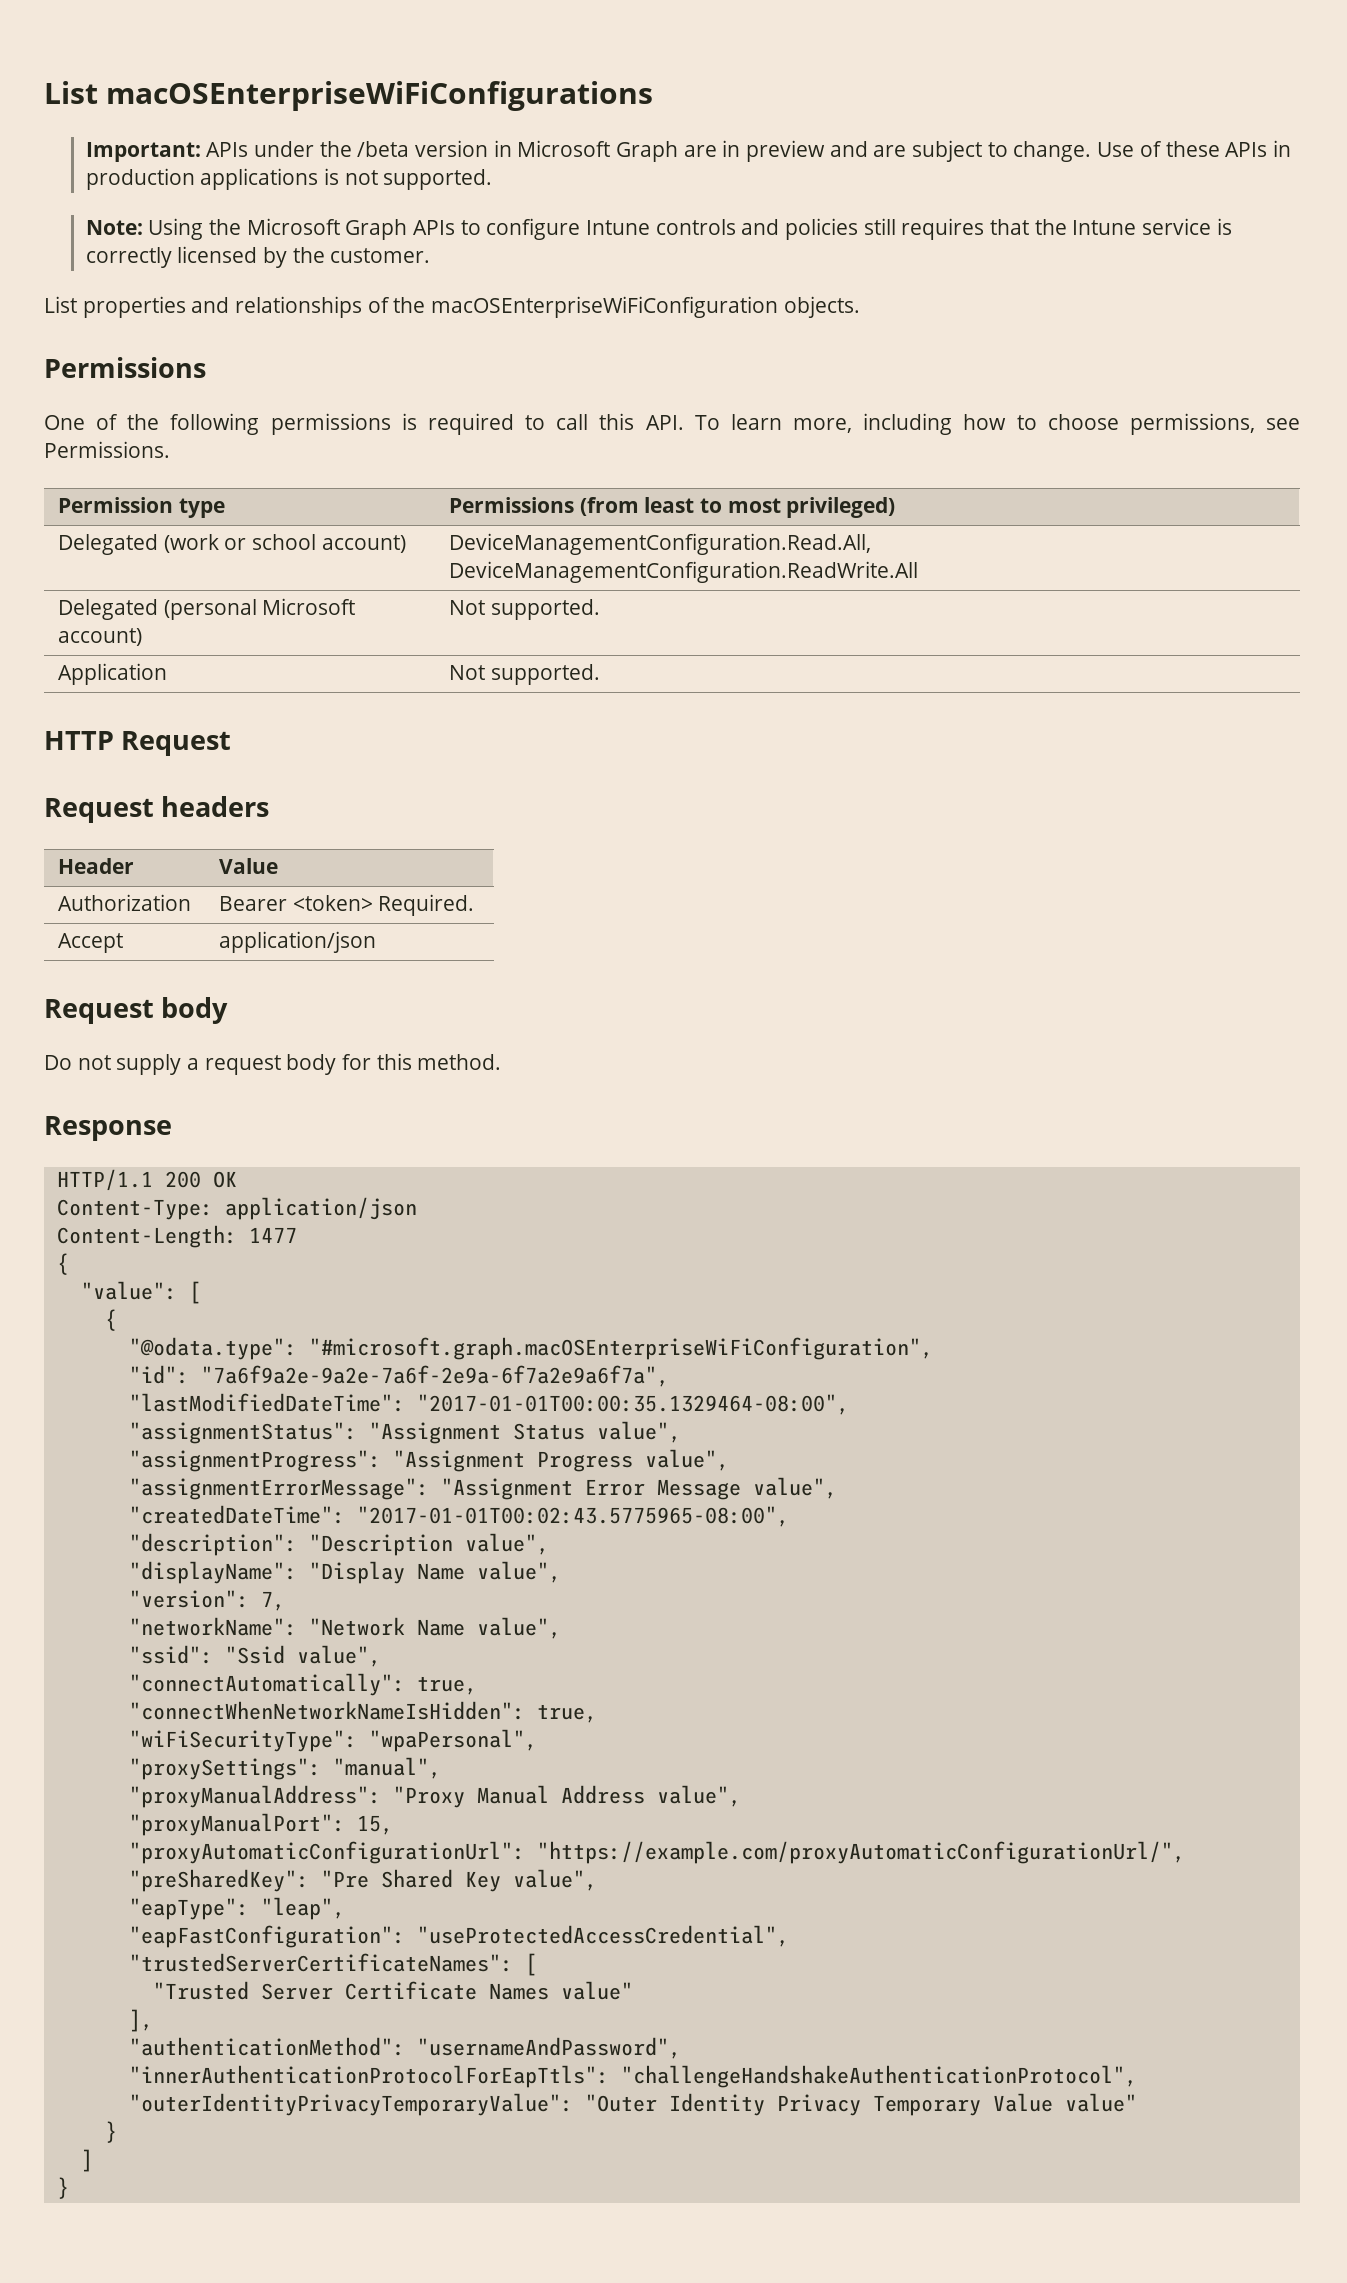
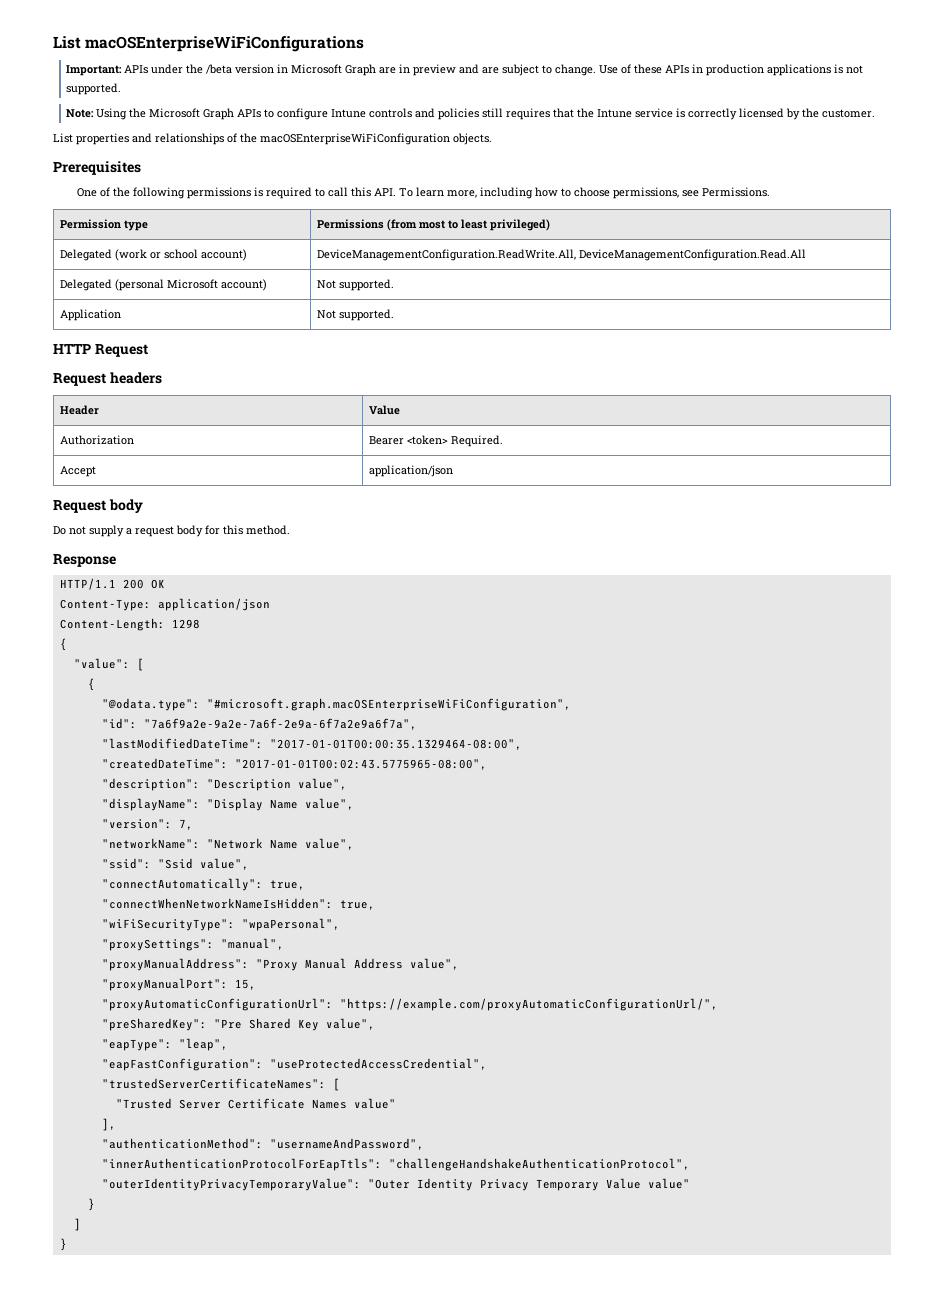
  List properties and relationships of the macOSEnterpriseWiFiConfiguration objects.
- Permissions
+ Prerequisites
- Permission type | Permissions (from least to most privileged)
+ Permission type | Permissions (from most to least privileged)
- Delegated (work or school account) | DeviceManagementConfiguration.Read.All, DeviceManagementConfiguration.ReadWrite.All
+ Delegated (work or school account) | DeviceManagementConfiguration.ReadWrite.All, DeviceManagementConfiguration.Read.All
- Content-Length: 1477
+ Content-Length: 1298
- "assignmentStatus": "Assignment Status value",
- "assignmentProgress": "Assignment Progress value",
- "assignmentErrorMessage": "Assignment Error Message value",

